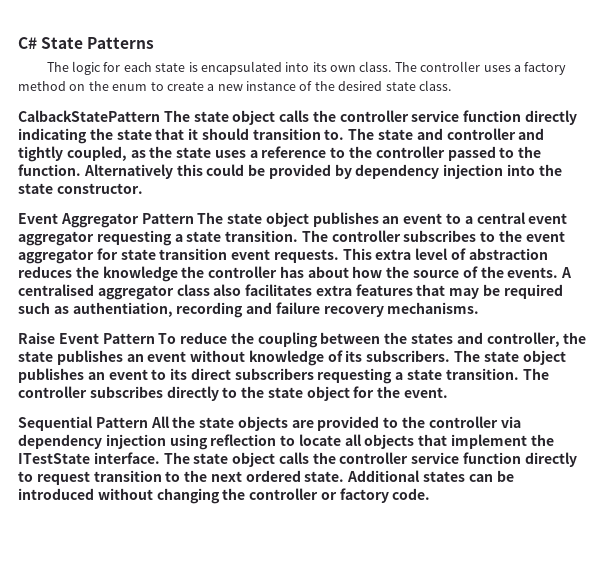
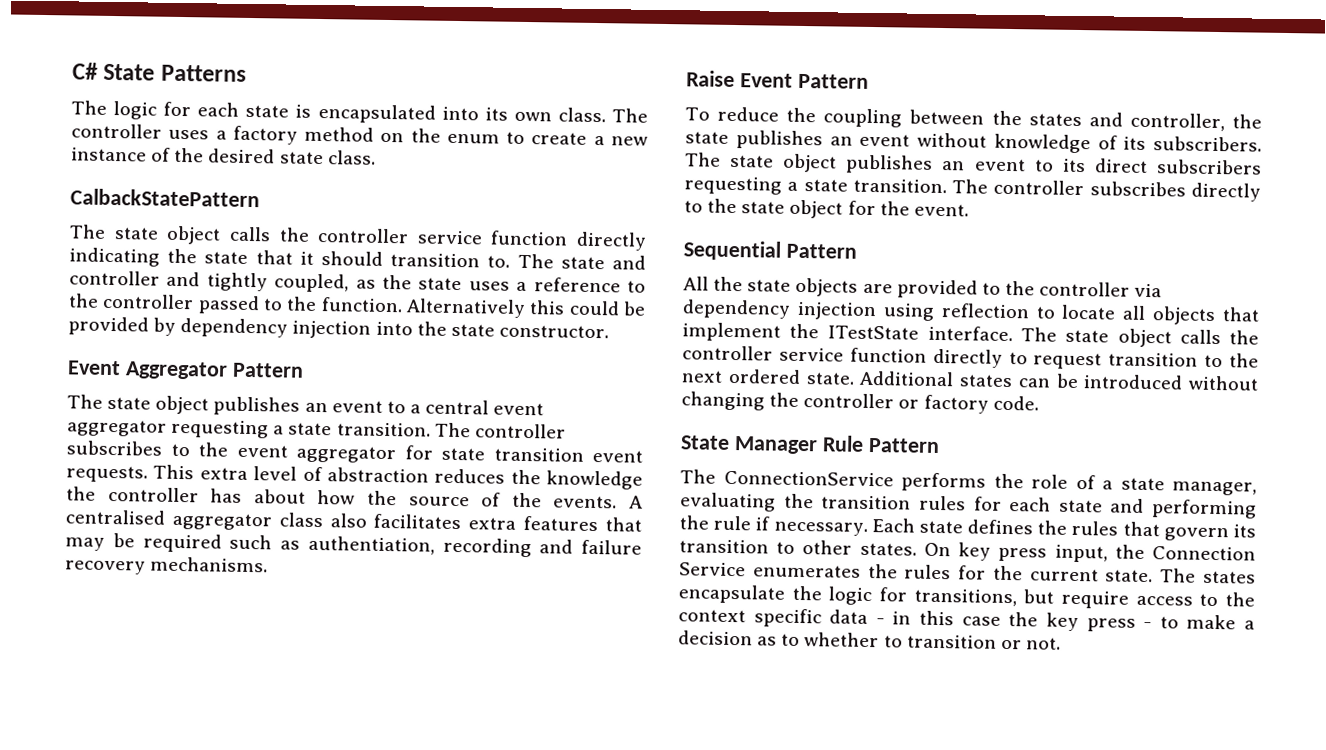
- CalbackStatePattern The state object calls the controller service function directly indicating the state that it should transition to.
+ CalbackStatePattern
+ The state object calls the controller service function directly indicating the state that it should transition to.
- Event Aggregator Pattern The state object publishes an event to a central event aggregator requesting a state transition.
+ Event Aggregator Pattern
+ The state object publishes an event to a central event aggregator requesting a state transition.
- Raise Event Pattern To reduce the coupling between the states and controller, the state publishes an event without knowledge of its subscribers.
+ Raise Event Pattern
+ To reduce the coupling between the states and controller, the state publishes an event without knowledge of its subscribers.
- Sequential Pattern All the state objects are provided to the controller via dependency injection using reflection to locate all objects that implement the ITestState interface.
+ Sequential Pattern
+ All the state objects are provided to the controller via dependency injection using reflection to locate all objects that implement the ITestState interface.
+ State Manager Rule Pattern
+ The ConnectionService performs the role of a state manager, evaluating the transition rules for each state and performing the rule if necessary. Each state defines the rules that govern its transition to other states. On key press input, the Connection Service enumerates the rules for the current state. The states encapsulate the logic for transitions, but require access to the context specific data - in this case the key press - to make a decision as to whether to transition or not.

